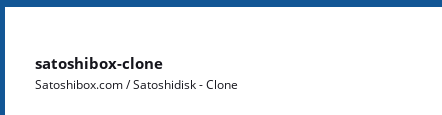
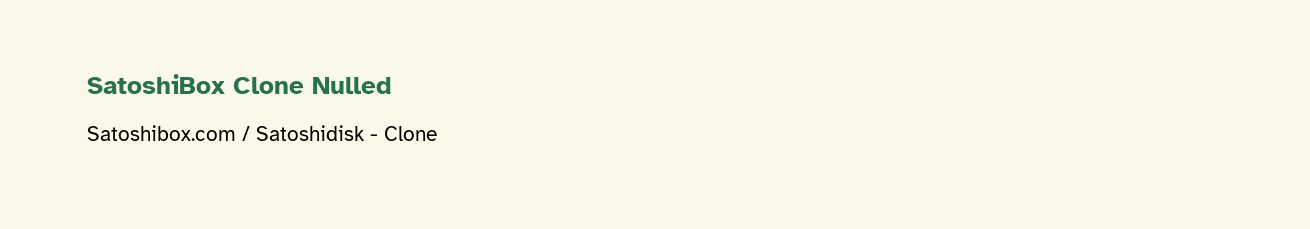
- satoshibox-clone
+ SatoshiBox Clone Nulled

